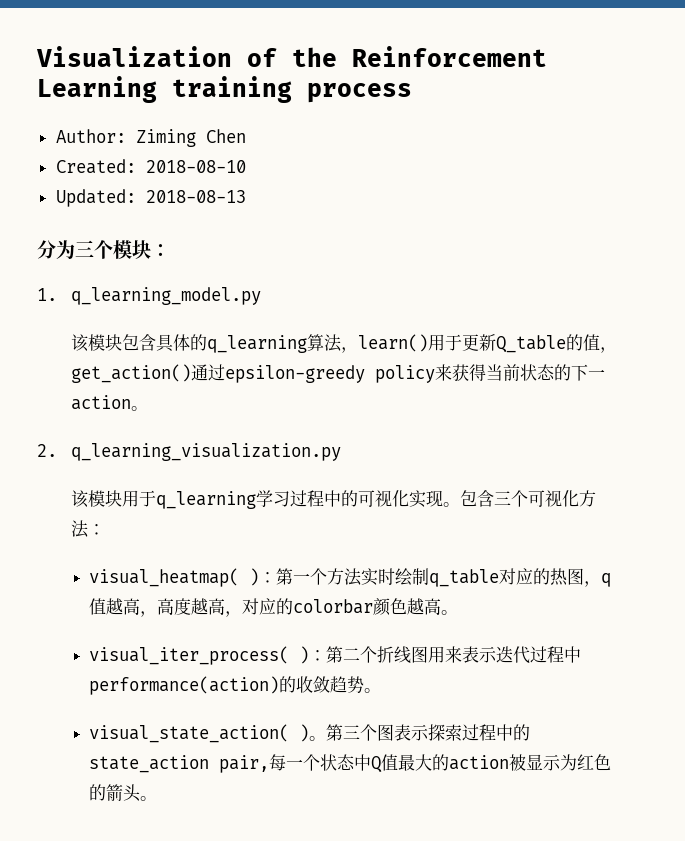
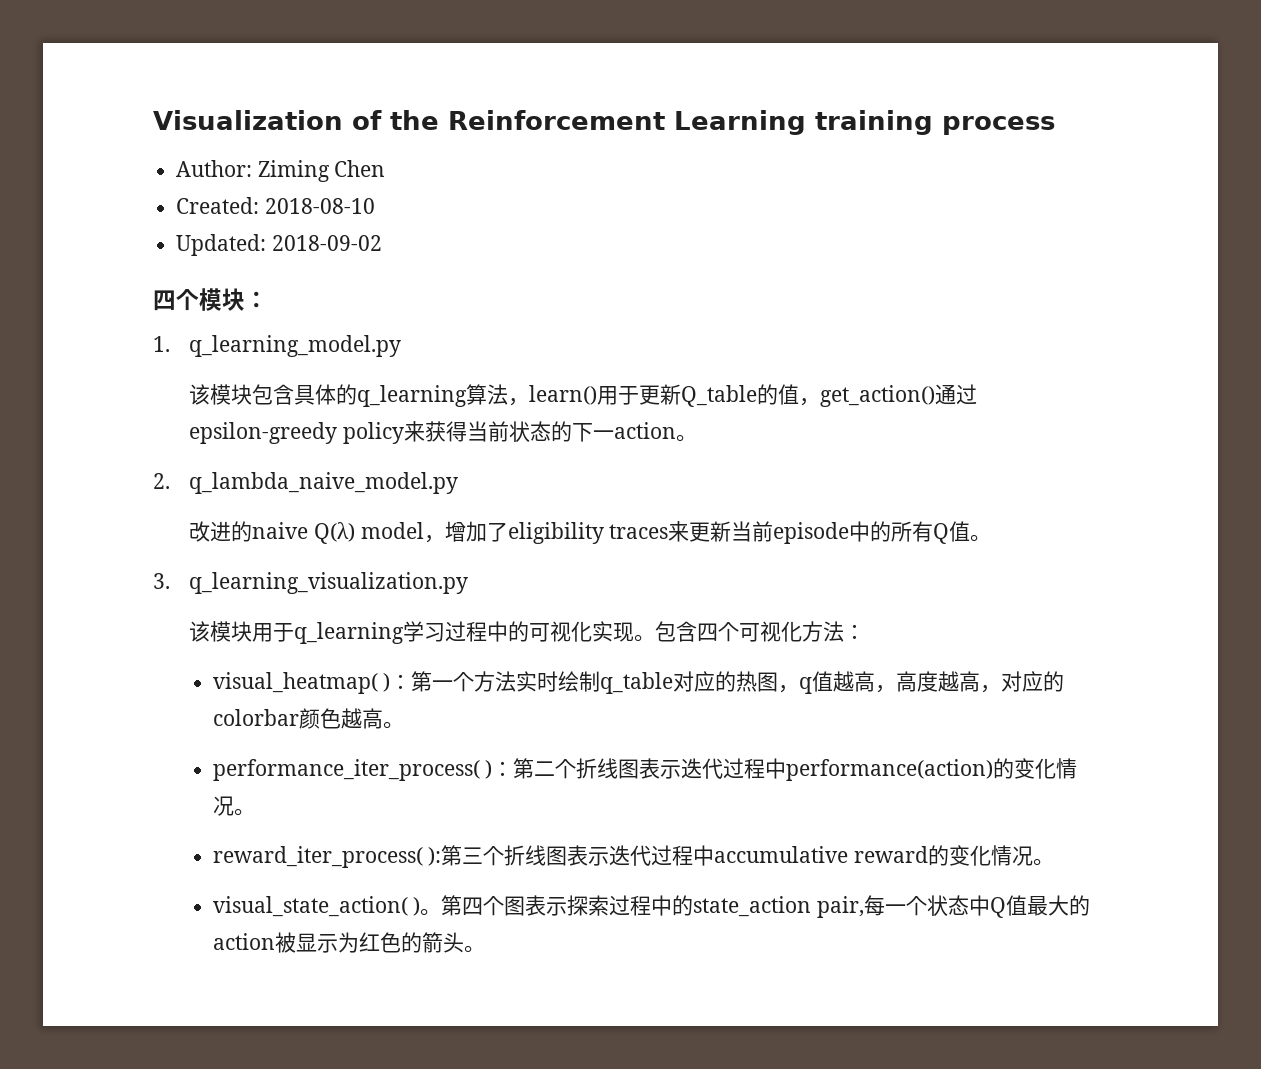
- Updated: 2018-08-13
- 分为三个模块：
+ Updated: 2018-09-02
+ 四个模块：
- 2. q_learning_visualization.py
+ 2. q_lambda_naive_model.py
+ 改进的naive Q(λ) model，增加了eligibility traces来更新当前episode中的所有Q值。
+ 3. q_learning_visualization.py
- 包含三个可视化方法：
+ 包含四个可视化方法：
- visual_iter_process( )：第二个折线图用来表示迭代过程中performance(action)的收敛趋势。
+ performance_iter_process( )：第二个折线图表示迭代过程中performance(action)的变化情况。
+ reward_iter_process( ):第三个折线图表示迭代过程中accumulative reward的变化情况。
- 第三个图表示探索过程中的state_action pair,每一个状态中Q值最大的action被显示为红色的箭头。
+ 第四个图表示探索过程中的state_action pair,每一个状态中Q值最大的action被显示为红色的箭头。

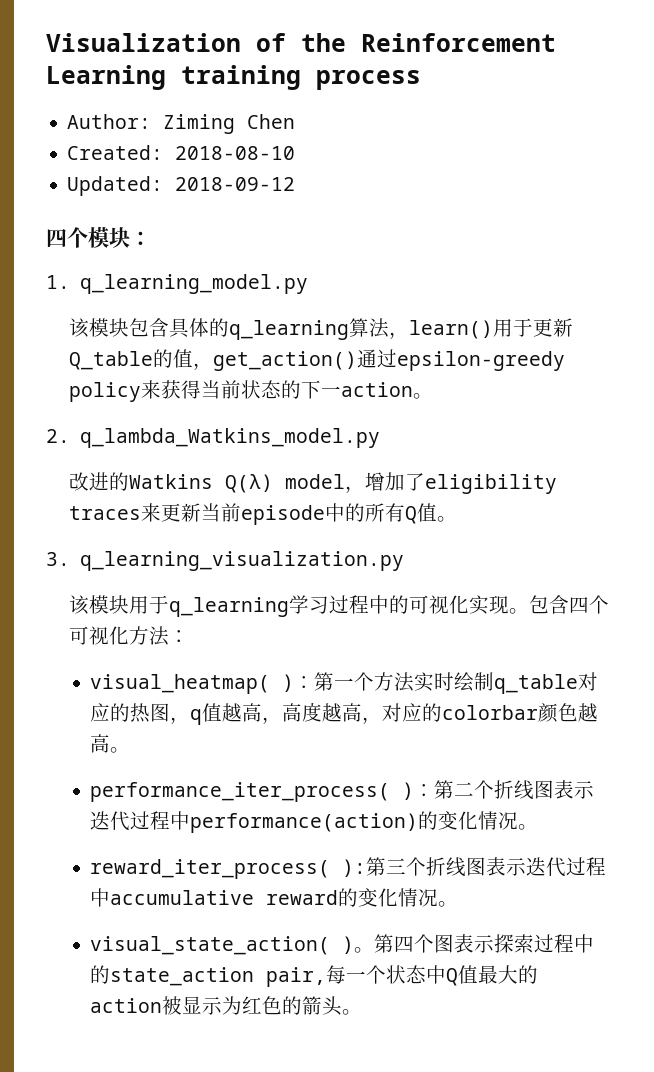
- Updated: 2018-09-02
+ Updated: 2018-09-12
- 2. q_lambda_naive_model.py
+ 2. q_lambda_Watkins_model.py
- 改进的naive Q(λ) model，增加了eligibility traces来更新当前episode中的所有Q值。
+ 改进的Watkins Q(λ) model，增加了eligibility traces来更新当前episode中的所有Q值。

